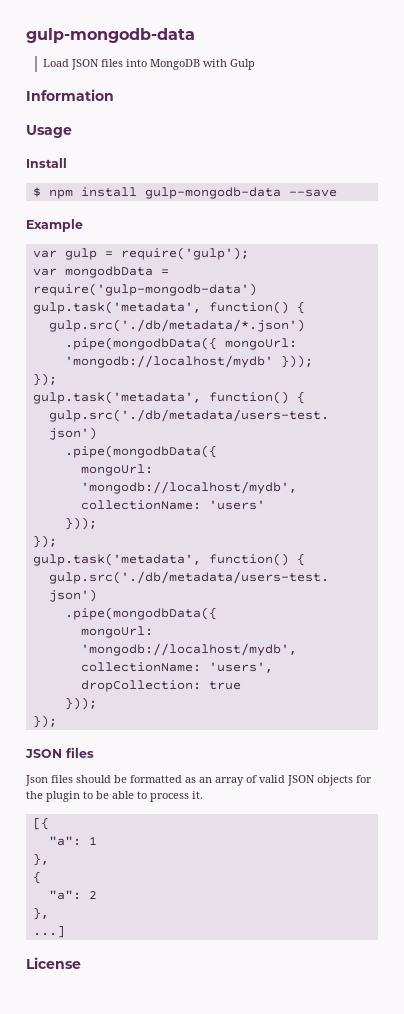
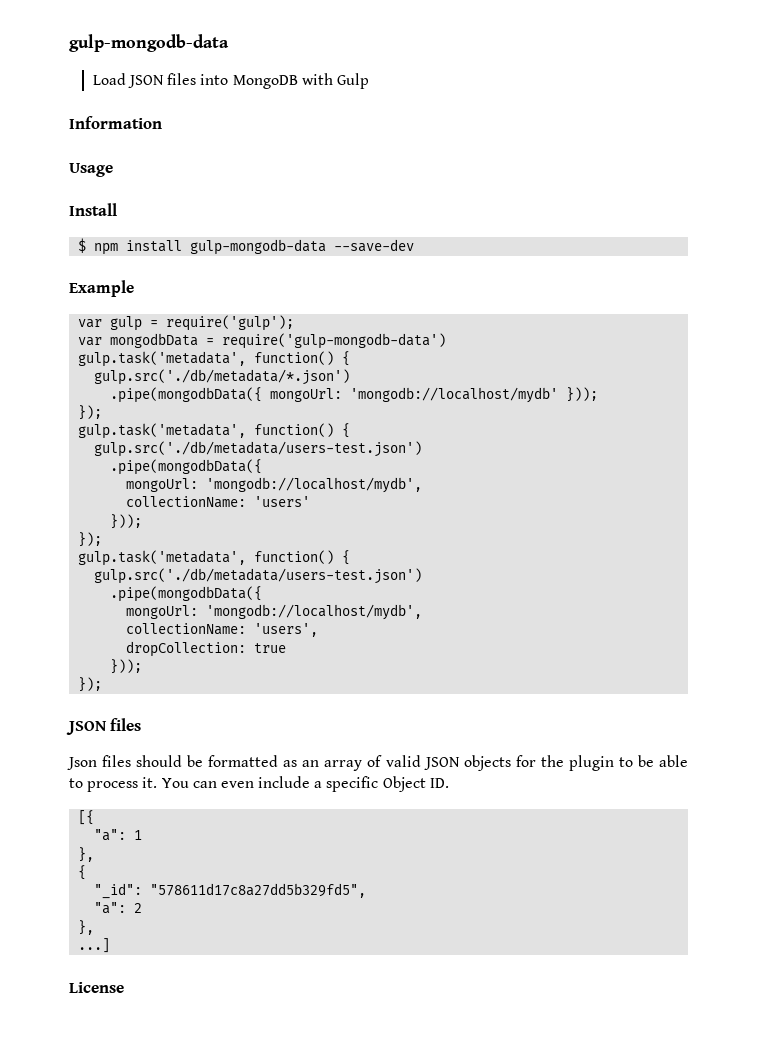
- $ npm install gulp-mongodb-data --save
+ $ npm install gulp-mongodb-data --save-dev
+ You can even include a specific Object ID.
+ "_id": "578611d17c8a27dd5b329fd5",

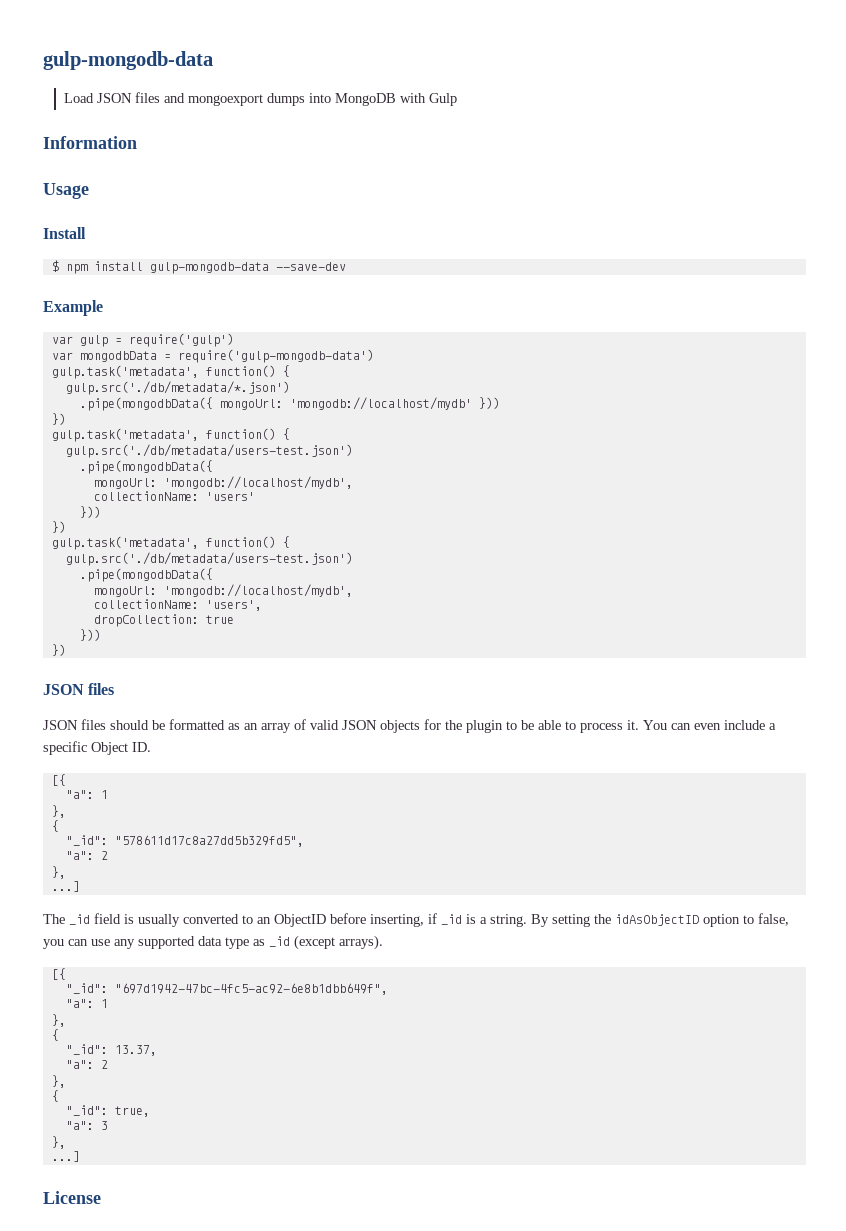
- Load JSON files into MongoDB with Gulp
+ Load JSON files and mongoexport dumps into MongoDB with Gulp
- var gulp = require('gulp');
+ var gulp = require('gulp')
- .pipe(mongodbData({ mongoUrl: 'mongodb://localhost/mydb' }));
- });
+ .pipe(mongodbData({ mongoUrl: 'mongodb://localhost/mydb' }))
+ })
  collectionName: 'users'
- }));
- });
+ }))
+ })
  dropCollection: true
- }));
- });
+ }))
+ })
- Json files should be formatted as an array of valid JSON objects for the plugin to be able to process it.
+ JSON files should be formatted as an array of valid JSON objects for the plugin to be able to process it.
+ The _id field is usually converted to an ObjectID before inserting, if _id is a string. By setting the idAsObjectID option to false, you can use any supported data type as _id (except arrays).
+ [{
+ "_id": "697d1942-47bc-4fc5-ac92-6e8b1dbb649f",
+ "a": 1
+ },
+ {
+ "_id": 13.37,
+ "a": 2
+ },
+ {
+ "_id": true,
+ "a": 3
+ },
+ ...]

